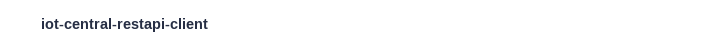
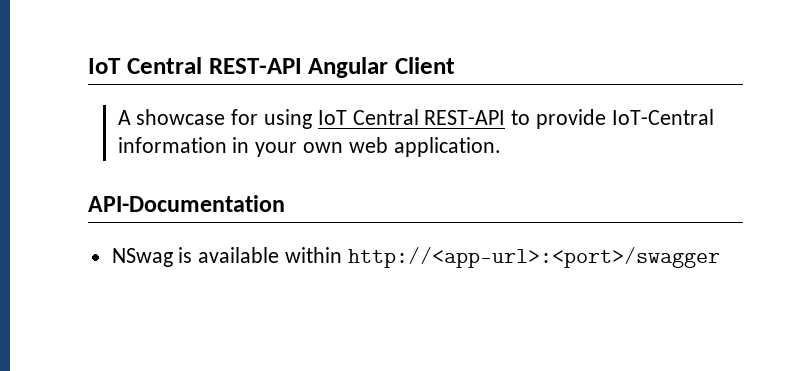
- iot-central-restapi-client
+ IoT Central REST-API Angular Client
+ A showcase for using IoT Central REST-API to provide IoT-Central information in your own web application.
+ API-Documentation
+ NSwag is available within http://<app-url>:<port>/swagger

